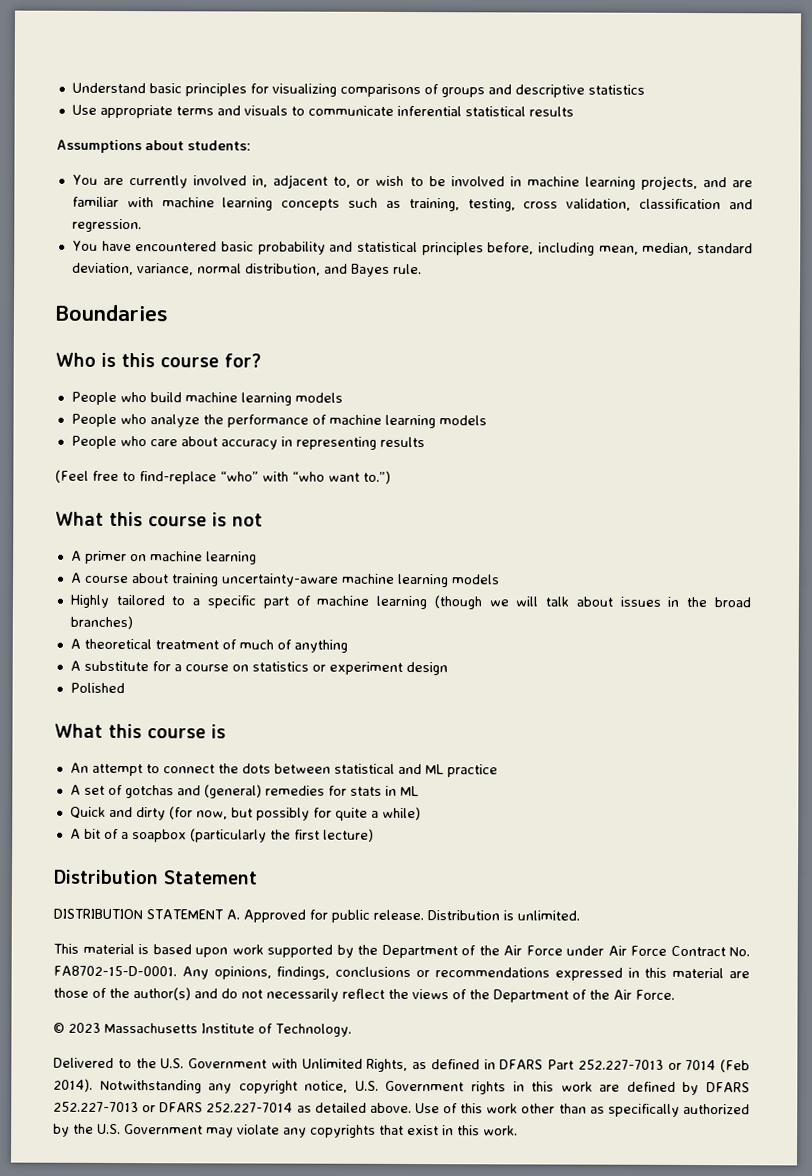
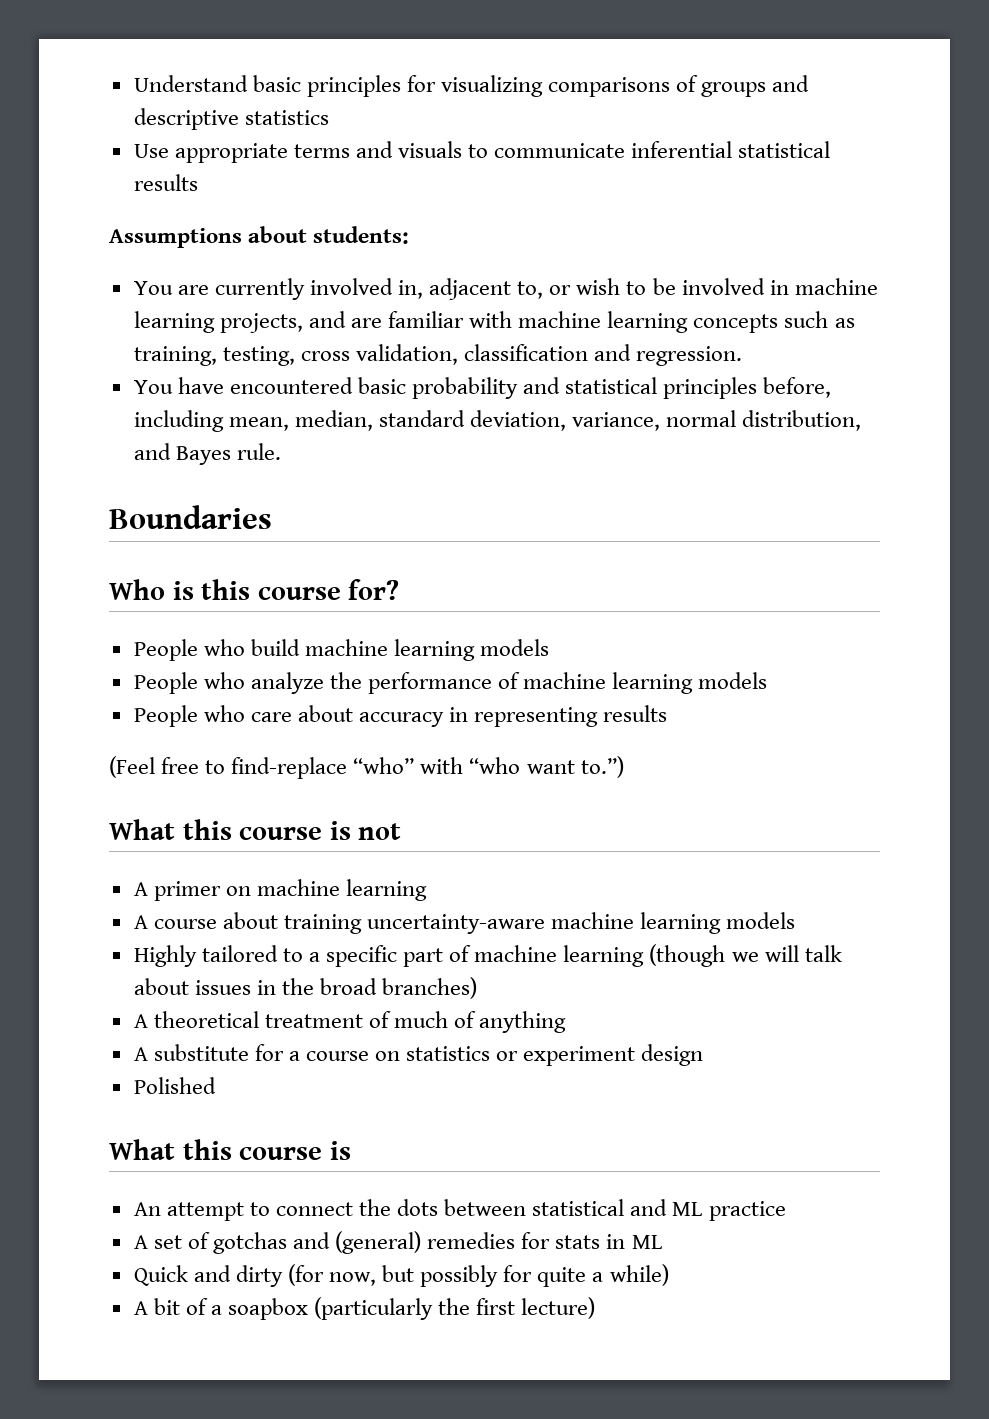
- Distribution Statement
- DISTRIBUTION STATEMENT A. Approved for public release. Distribution is unlimited.
- This material is based upon work supported by the Department of the Air Force under Air Force Contract No. FA8702-15-D-0001. Any opinions, findings, conclusions or recommendations expressed in this material are those of the author(s) and do not necessarily reflect the views of the Department of the Air Force.
- © 2023 Massachusetts Institute of Technology.
- Delivered to the U.S. Government with Unlimited Rights, as defined in DFARS Part 252.227-7013 or 7014 (Feb 2014). Notwithstanding any copyright notice, U.S. Government rights in this work are defined by DFARS 252.227-7013 or DFARS 252.227-7014 as detailed above. Use of this work other than as specifically authorized by the U.S. Government may violate any copyrights that exist in this work.

